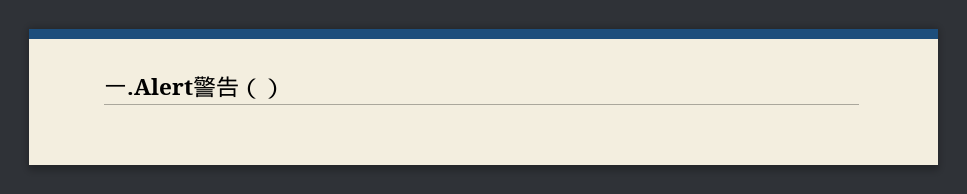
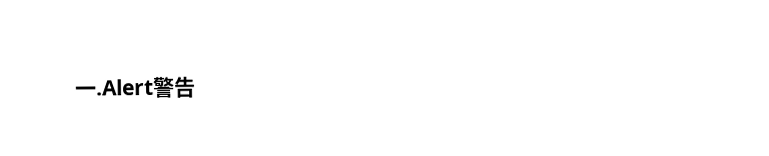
- 一.Alert警告（）
+ 一.Alert警告

